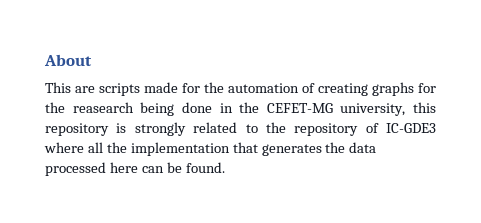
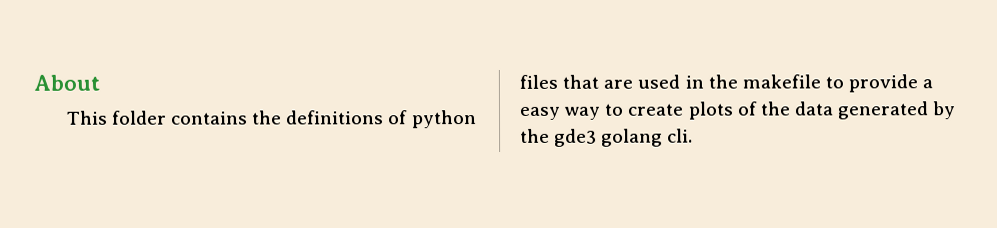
- This are scripts made for the automation of creating graphs for the reasearch being done in the CEFET-MG university, this repository is strongly related to the repository of IC-GDE3 where all the implementation that generates the data processed here can be found.
+ This folder contains the definitions of python files that are used in the makefile to provide a easy way to create plots of the data generated by the gde3 golang cli.

